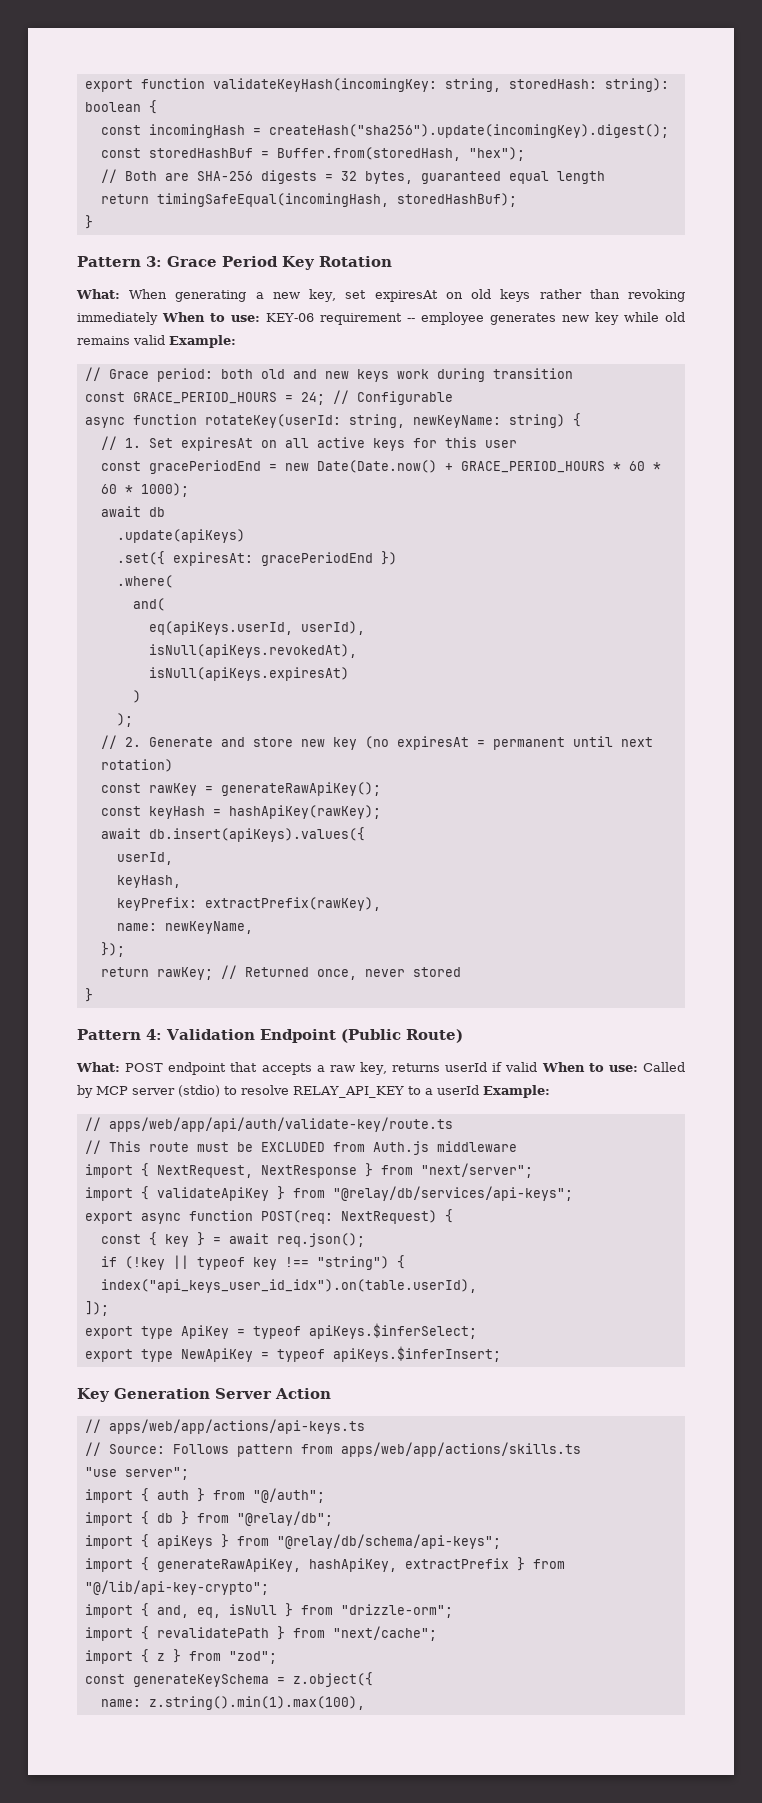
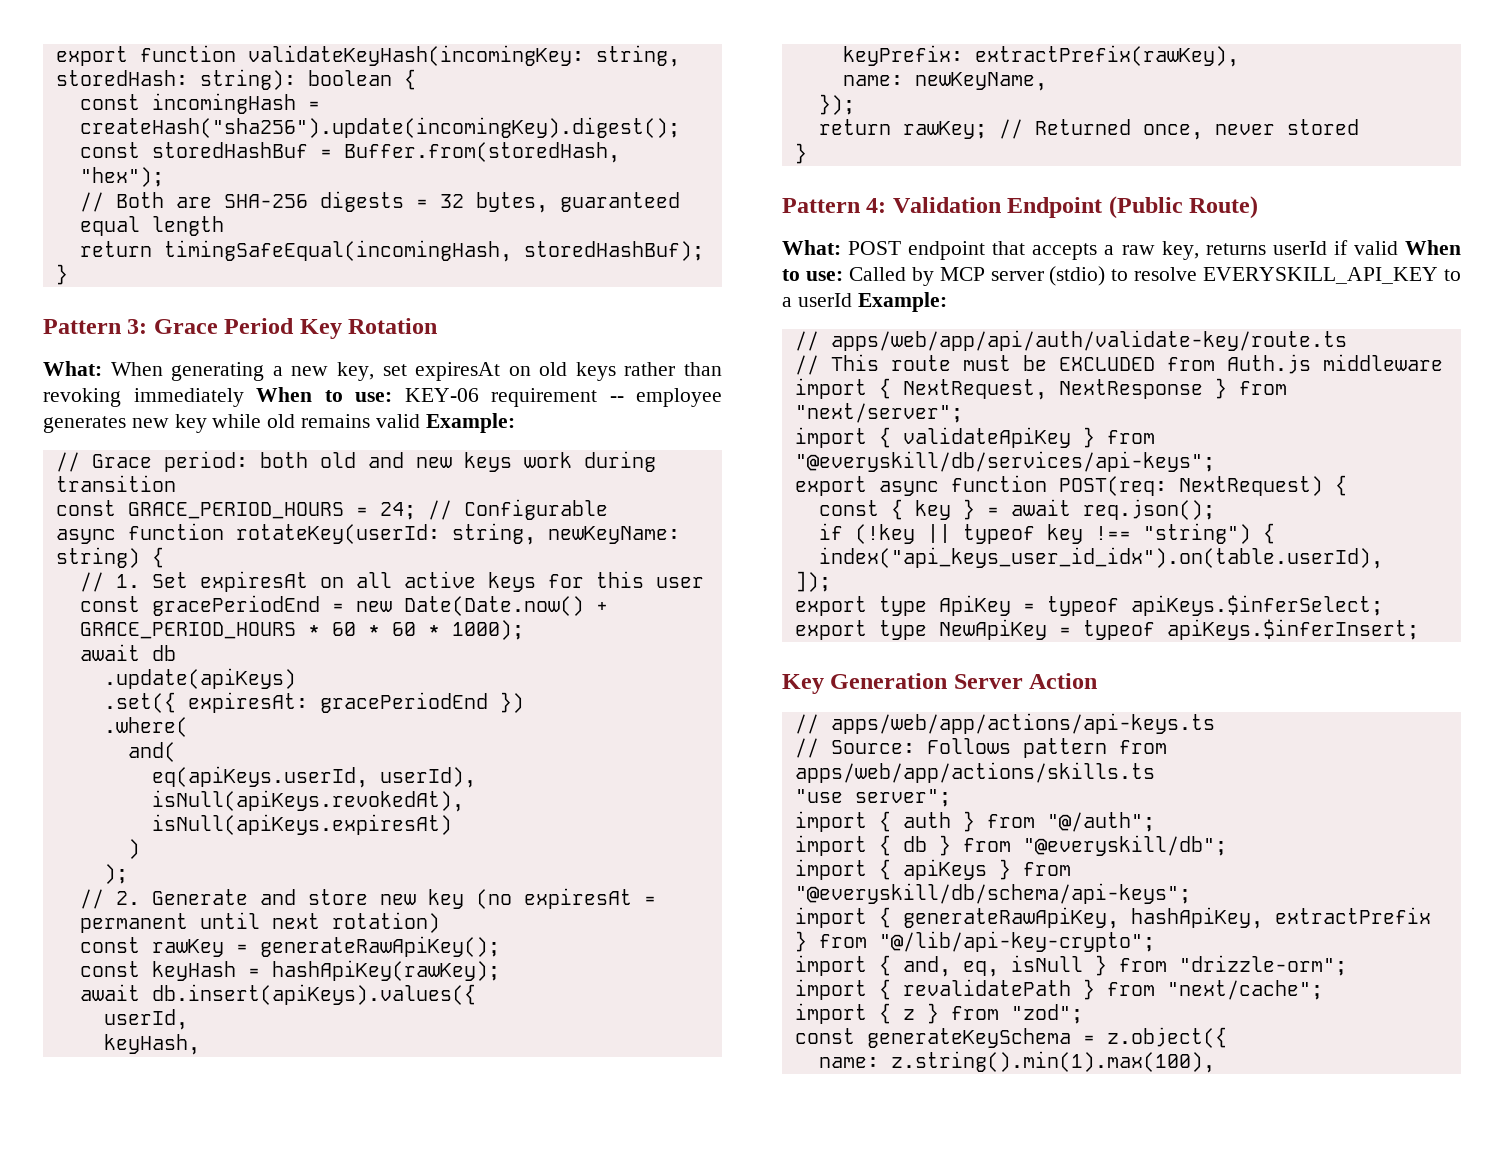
- What: POST endpoint that accepts a raw key, returns userId if valid When to use: Called by MCP server (stdio) to resolve RELAY_API_KEY to a userId Example:
+ What: POST endpoint that accepts a raw key, returns userId if valid When to use: Called by MCP server (stdio) to resolve EVERYSKILL_API_KEY to a userId Example:
- import { validateApiKey } from "@relay/db/services/api-keys";
+ import { validateApiKey } from "@everyskill/db/services/api-keys";
- import { db } from "@relay/db";
+ import { db } from "@everyskill/db";
- import { apiKeys } from "@relay/db/schema/api-keys";
+ import { apiKeys } from "@everyskill/db/schema/api-keys";

